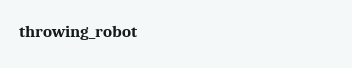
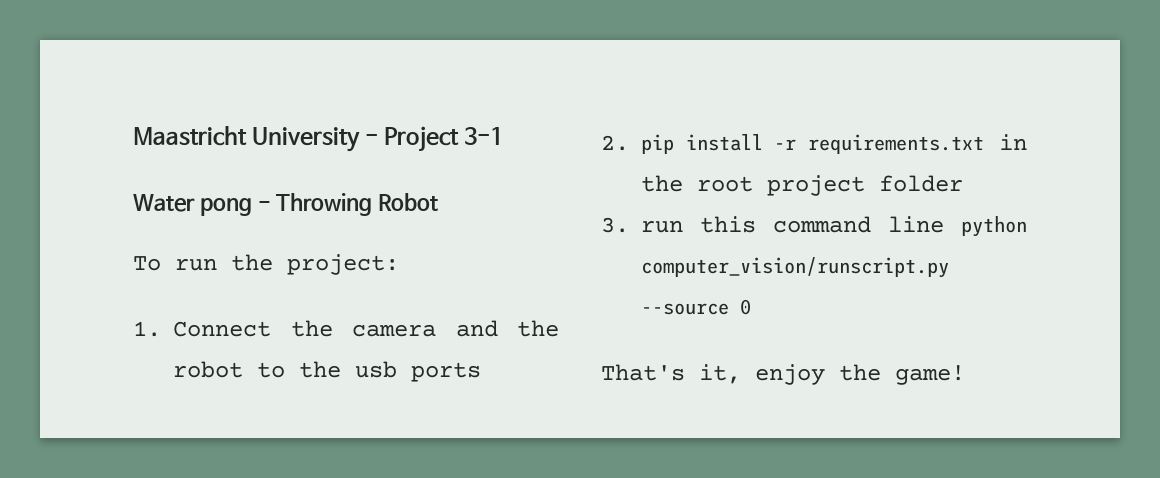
- throwing_robot
+ Maastricht University - Project 3-1
+ Water pong - Throwing Robot
+ To run the project:
+ 1. Connect the camera and the robot to the usb ports
+ 2. pip install -r requirements.txt in the root project folder
+ 3. run this command line python computer_vision/runscript.py --source 0
+ That's it, enjoy the game!

